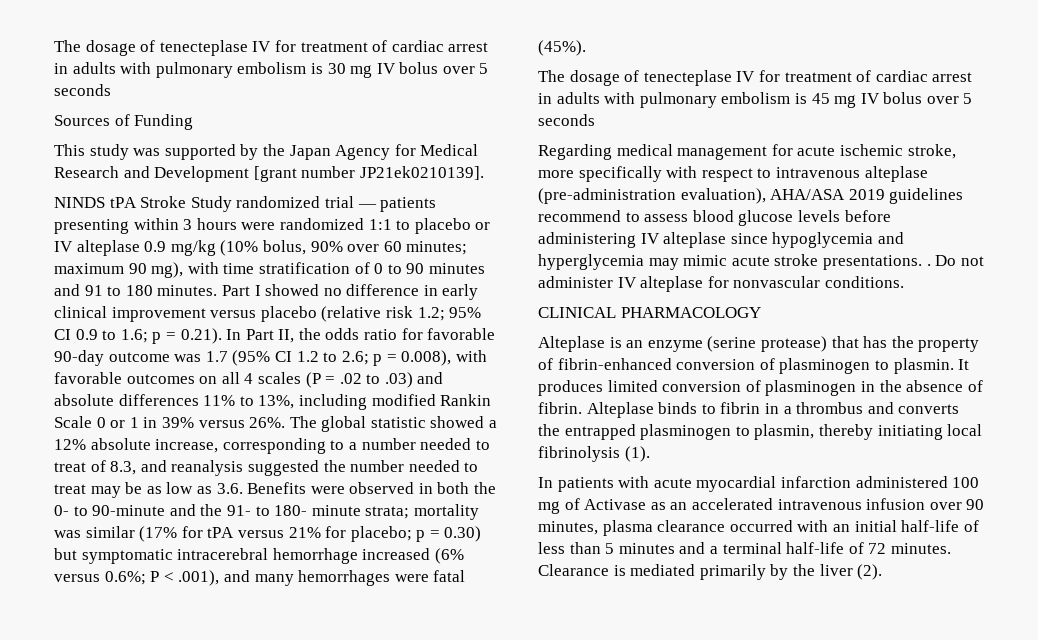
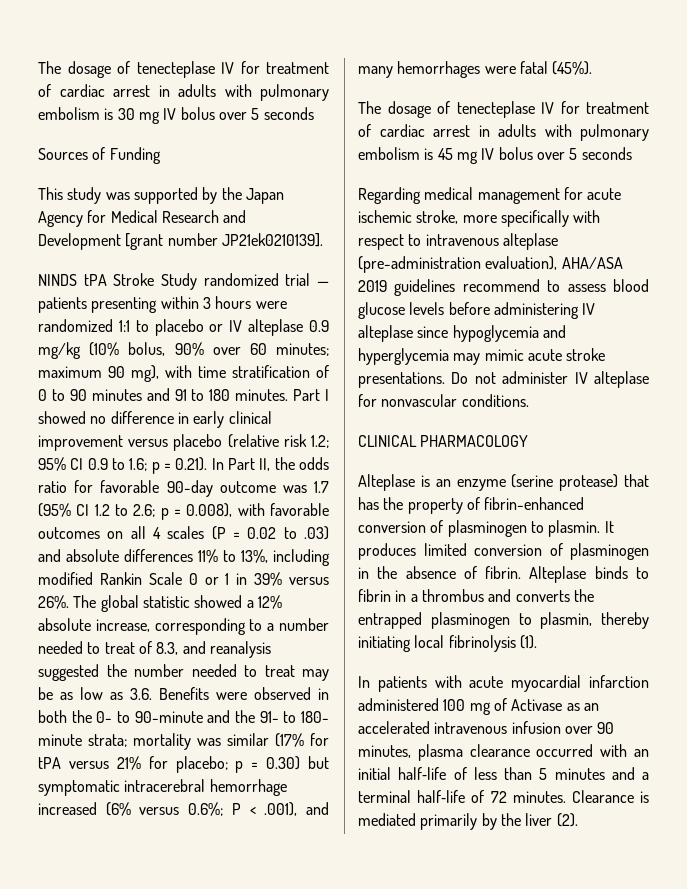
- p = 0.008), with favorable outcomes on all 4 scales (P = .02 to .03) and absolute differences 11% to 13%, including modified Rankin Scale 0 or 1 in 39% versus 26%.
+ p = 0.008), with favorable outcomes on all 4 scales (P = 0.02 to .03) and absolute differences 11% to 13%, including modified Rankin Scale 0 or 1 in 39% versus 26%.
- Regarding medical management for acute ischemic stroke, more specifically with respect to intravenous alteplase (pre-administration evaluation), AHA/ASA 2019 guidelines recommend to assess blood glucose levels before administering IV alteplase since hypoglycemia and hyperglycemia may mimic acute stroke presentations. .
+ Regarding medical management for acute ischemic stroke, more specifically with respect to intravenous alteplase (pre-administration evaluation), AHA/ASA 2019 guidelines recommend to assess blood glucose levels before administering IV alteplase since hypoglycemia and hyperglycemia may mimic acute stroke presentations.

